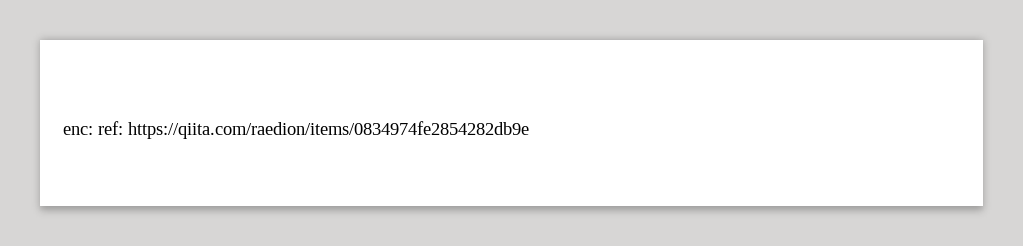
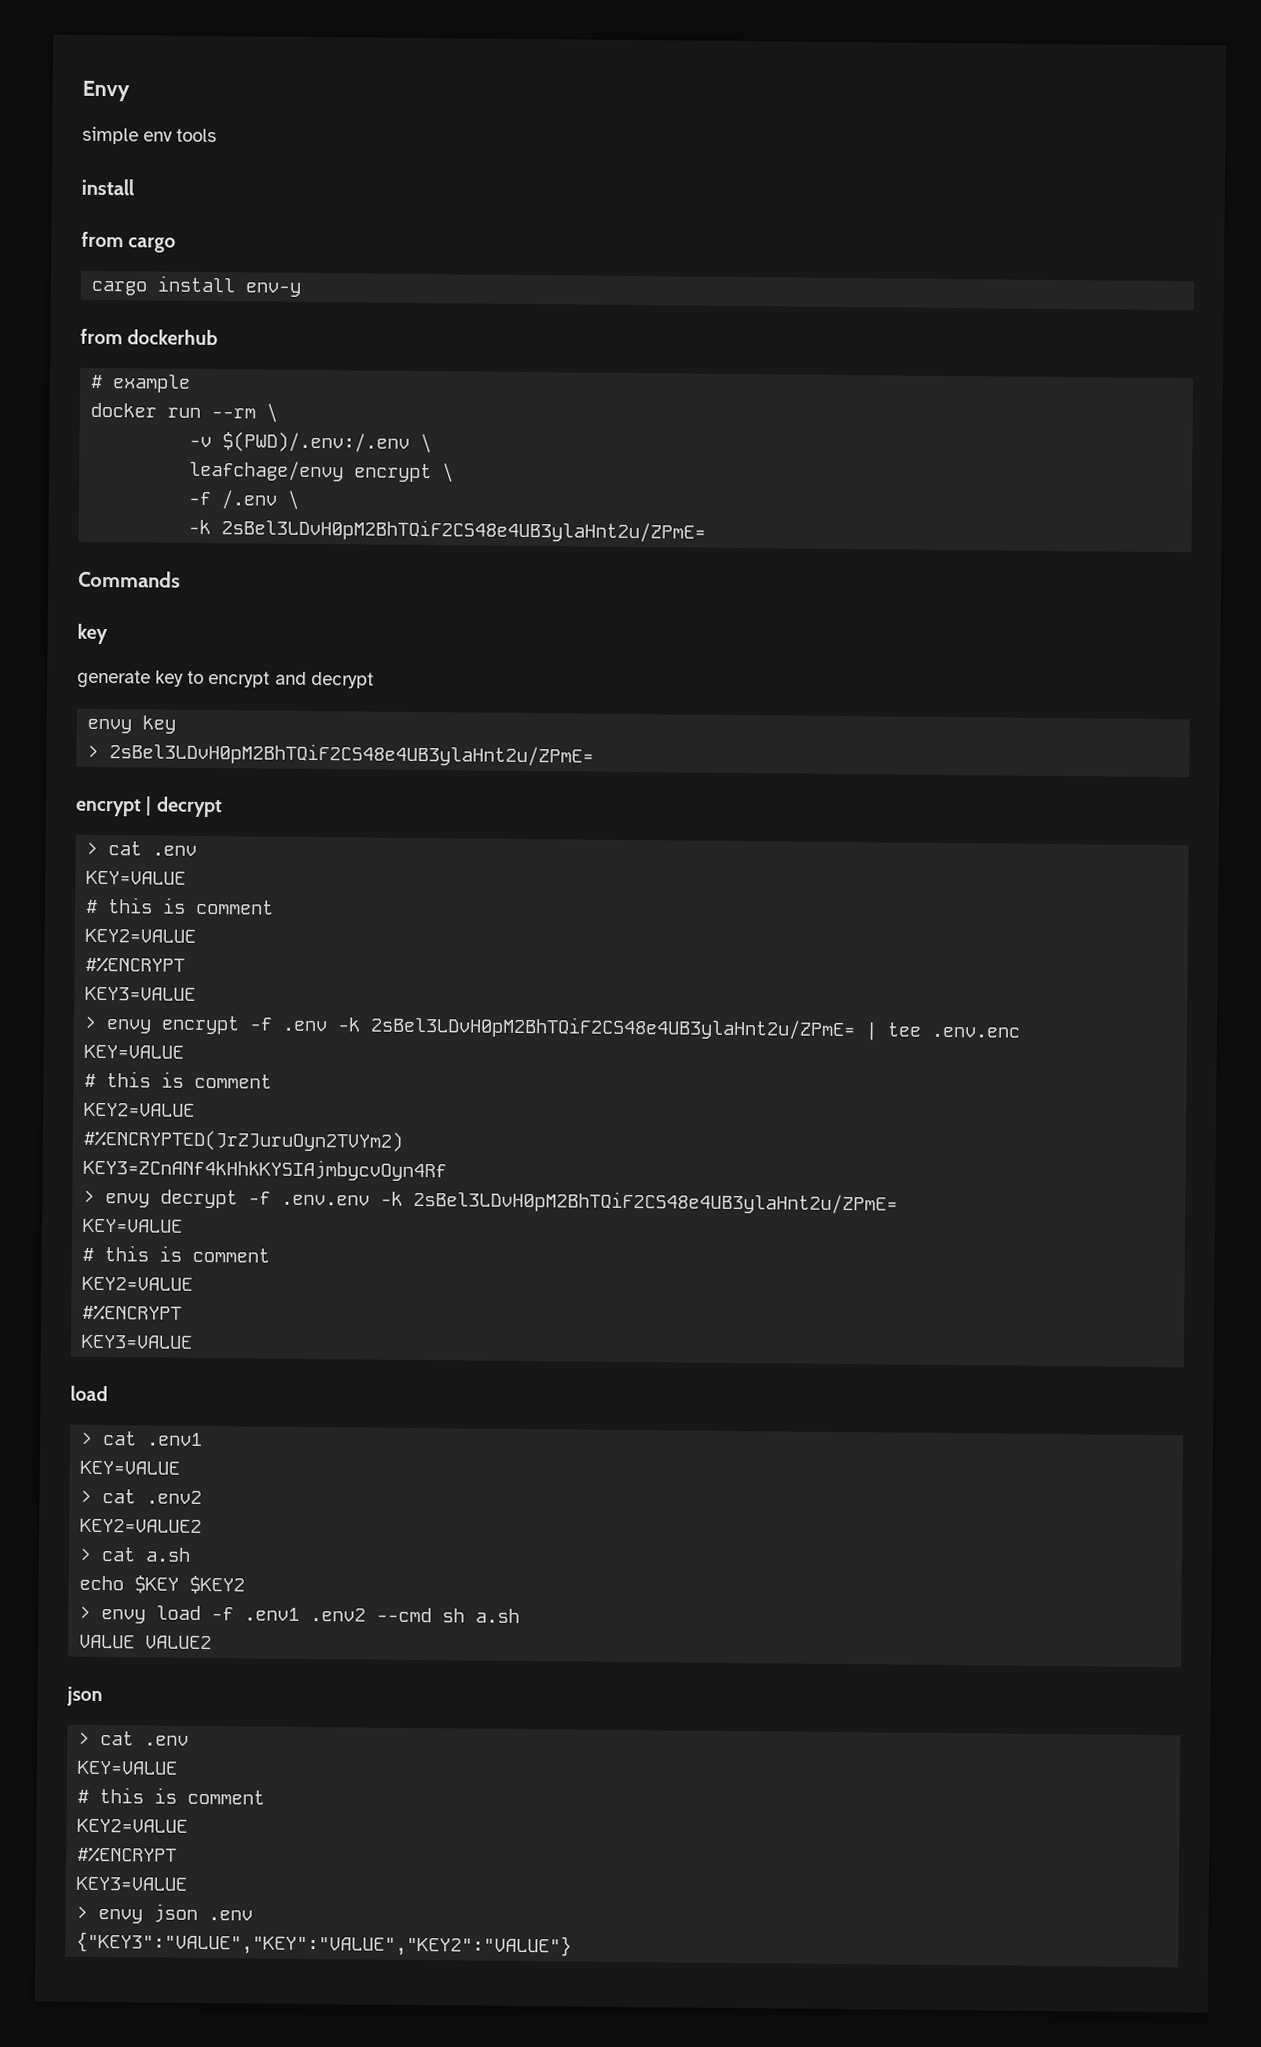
- enc: ref: https://qiita.com/raedion/items/0834974fe2854282db9e
+ Envy
+ simple env tools
+ install
+ from cargo
+ cargo install env-y
+ from dockerhub
+ # example
+ docker run --rm \
+ -v $(PWD)/.env:/.env \
+ leafchage/envy encrypt \
+ -f /.env \
+ -k 2sBel3LDvH0pM2BhTQiF2CS48e4UB3ylaHnt2u/ZPmE=
+ Commands
+ key
+ generate key to encrypt and decrypt
+ envy key
+ > 2sBel3LDvH0pM2BhTQiF2CS48e4UB3ylaHnt2u/ZPmE=
+ encrypt | decrypt
+ > cat .env
+ KEY=VALUE
+ # this is comment
+ KEY2=VALUE
+ #%ENCRYPT
+ KEY3=VALUE
+ > envy encrypt -f .env -k 2sBel3LDvH0pM2BhTQiF2CS48e4UB3ylaHnt2u/ZPmE= | tee .env.enc
+ KEY=VALUE
+ # this is comment
+ KEY2=VALUE
+ #%ENCRYPTED(JrZJuruOyn2TVYm2)
+ KEY3=ZCnANf4kHhkKYSIAjmbycvOyn4Rf
+ > envy decrypt -f .env.env -k 2sBel3LDvH0pM2BhTQiF2CS48e4UB3ylaHnt2u/ZPmE=
+ KEY=VALUE
+ # this is comment
+ KEY2=VALUE
+ #%ENCRYPT
+ KEY3=VALUE
+ load
+ > cat .env1
+ KEY=VALUE
+ > cat .env2
+ KEY2=VALUE2
+ > cat a.sh
+ echo $KEY $KEY2
+ > envy load -f .env1 .env2 --cmd sh a.sh
+ VALUE VALUE2
+ json
+ > cat .env
+ KEY=VALUE
+ # this is comment
+ KEY2=VALUE
+ #%ENCRYPT
+ KEY3=VALUE
+ > envy json .env
+ {"KEY3":"VALUE","KEY":"VALUE","KEY2":"VALUE"}

